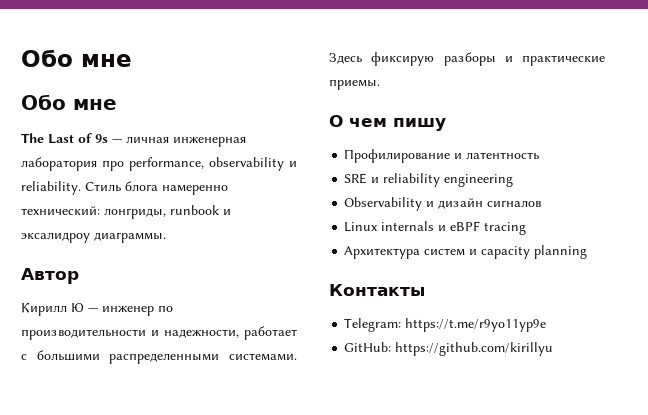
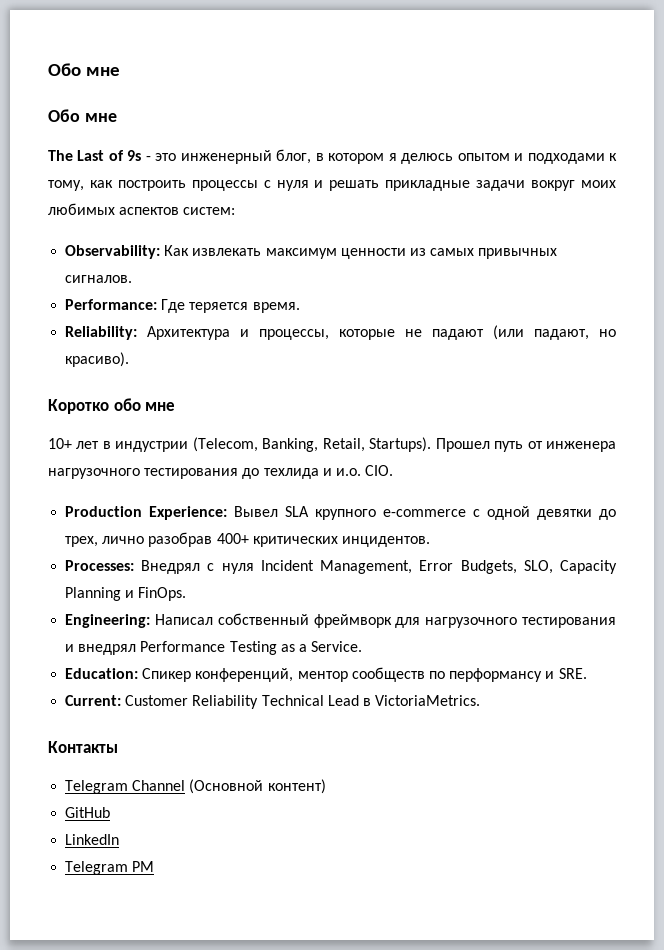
- The Last of 9s — личная инженерная лаборатория про performance, observability и reliability. Стиль блога намеренно технический: лонгриды, runbook и эксалидроу диаграммы.
- Автор
- Кирилл Ю — инженер по производительности и надежности, работает с большими распределенными системами. Здесь фиксирую разборы и практические приемы.
- О чем пишу
- Профилирование и латентность
- SRE и reliability engineering
- Observability и дизайн сигналов
- Linux internals и eBPF tracing
- Архитектура систем и capacity planning
+ The Last of 9s - это инженерный блог, в котором я делюсь опытом и подходами к тому, как построить процессы с нуля и решать прикладные задачи вокруг моих любимых аспектов систем:
+ Observability: Как извлекать максимум ценности из самых привычных сигналов.
+ Performance: Где теряется время.
+ Reliability: Архитектура и процессы, которые не падают (или падают, но красиво).
+ Коротко обо мне
+ 10+ лет в индустрии (Telecom, Banking, Retail, Startups). Прошел путь от инженера нагрузочного тестирования до техлида и и.о. CIO.
+ Production Experience: Вывел SLA крупного e-commerce с одной девятки до трех, лично разобрав 400+ критических инцидентов.
+ Processes: Внедрял с нуля Incident Management, Error Budgets, SLO, Capacity Planning и FinOps.
+ Engineering: Написал собственный фреймворк для нагрузочного тестирования и внедрял Performance Testing as a Service.
+ Education: Спикер конференций, ментор сообществ по перформансу и SRE.
+ Current: Customer Reliability Technical Lead в VictoriaMetrics.
  Контакты
- Telegram: https://t.me/r9yo11yp9e
- GitHub: https://github.com/kirillyu
+ Telegram Channel (Основной контент)
+ GitHub
+ LinkedIn
+ Telegram PM

